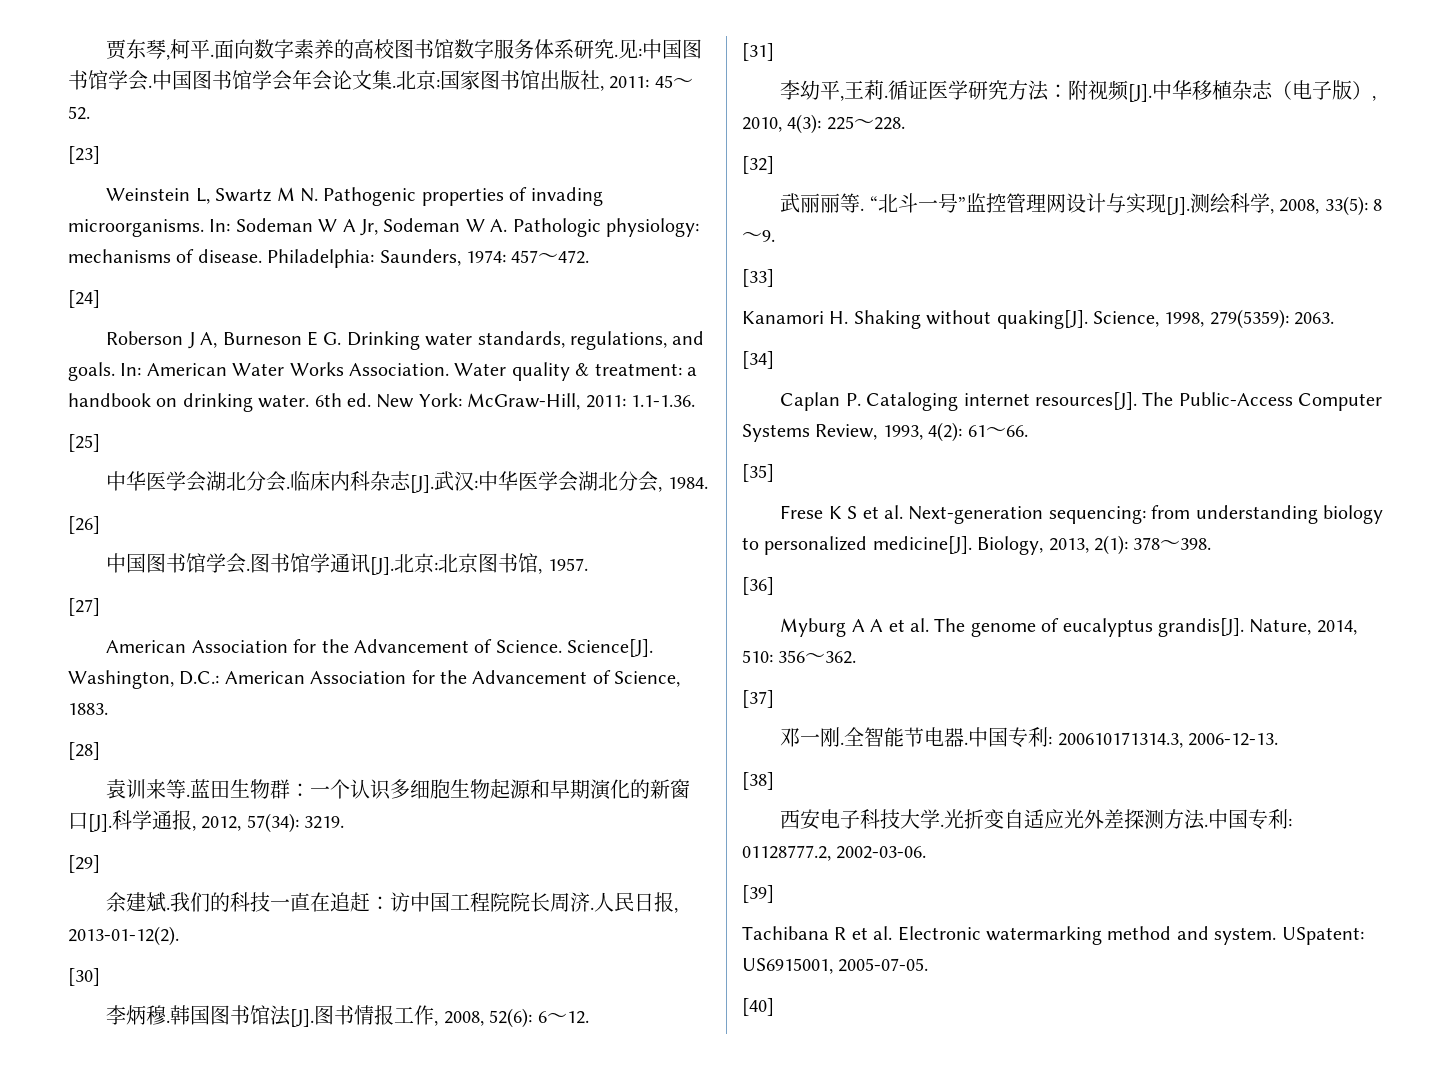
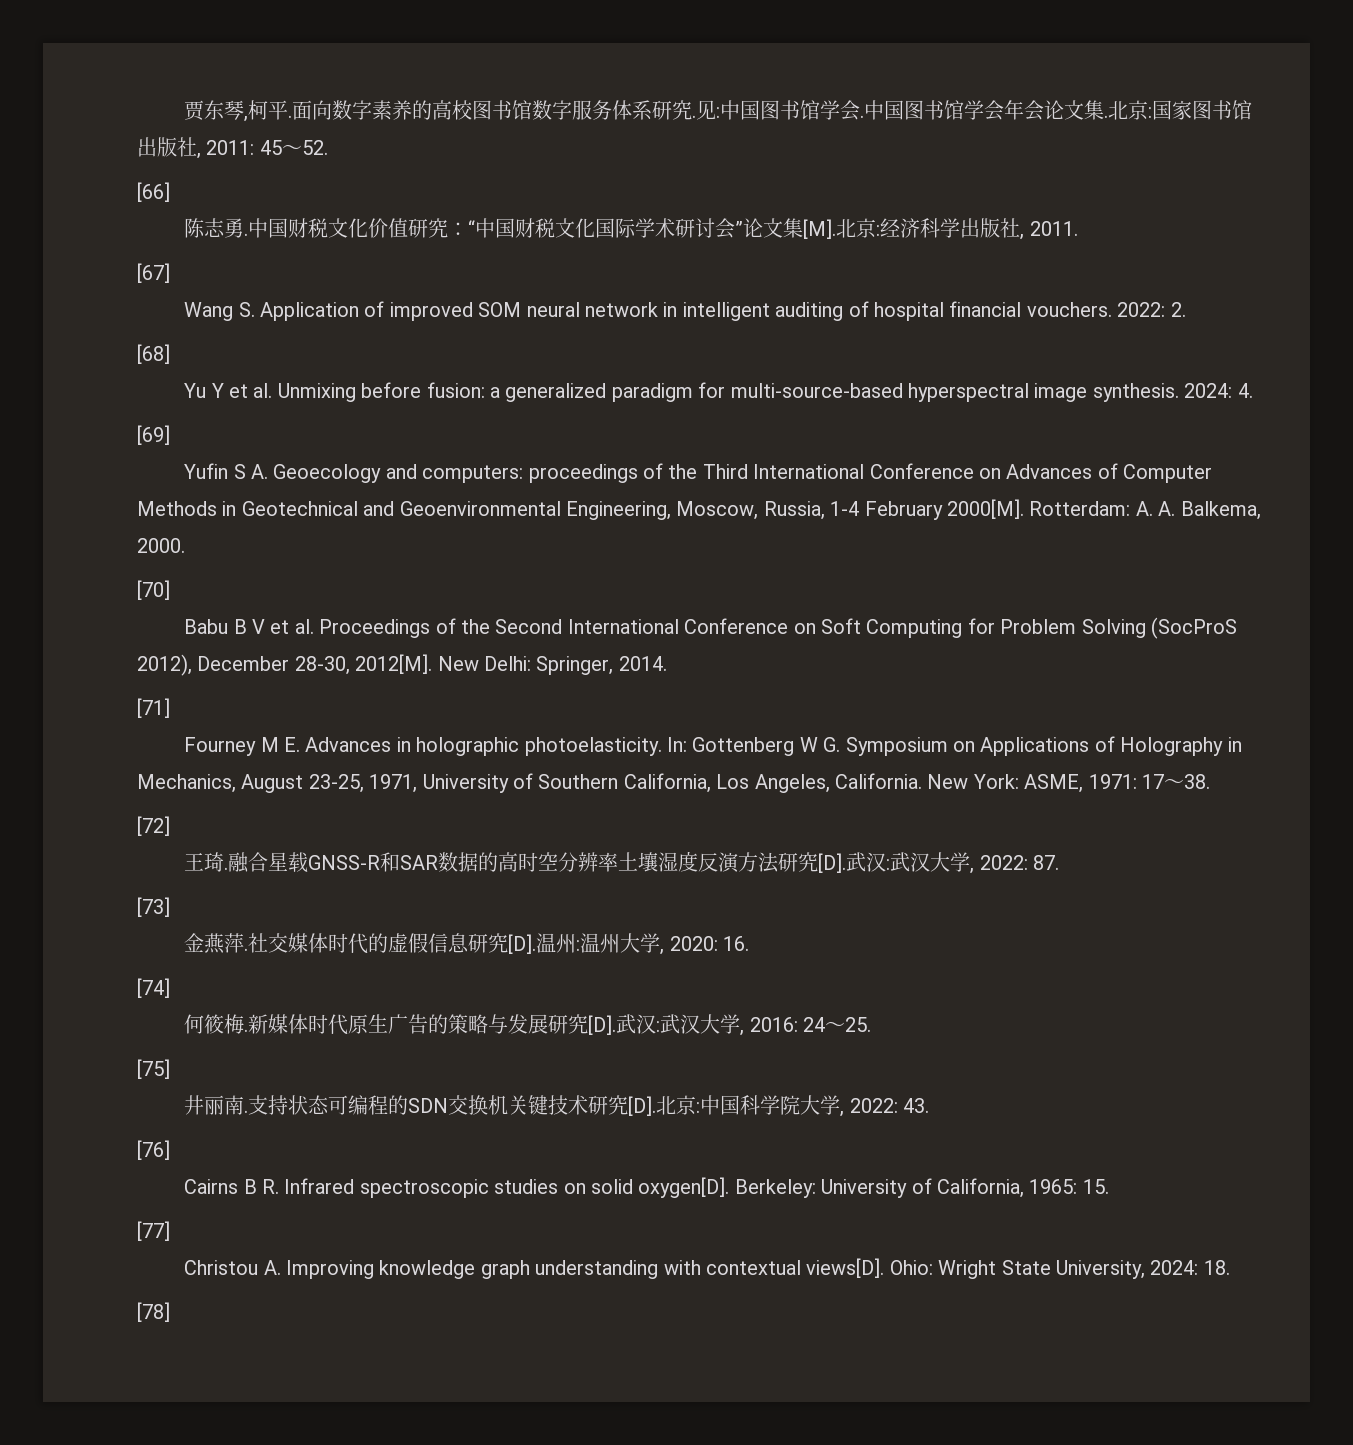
- [23]
- Weinstein L, Swartz M N. Pathogenic properties of invading microorganisms. In: Sodeman W A Jr, Sodeman W A. Pathologic physiology: mechanisms of disease. Philadelphia: Saunders, 1974: 457～472.
- [24]
- Roberson J A, Burneson E G. Drinking water standards, regulations, and goals. In: American Water Works Association. Water quality & treatment: a handbook on drinking water. 6th ed. New York: McGraw-Hill, 2011: 1.1-1.36.
- [25]
- 中华医学会湖北分会.临床内科杂志[J].武汉:中华医学会湖北分会, 1984.
- [26]
- 中国图书馆学会.图书馆学通讯[J].北京:北京图书馆, 1957.
- [27]
- American Association for the Advancement of Science. Science[J]. Washington, D.C.: American Association for the Advancement of Science, 1883.
- [28]
- 袁训来等.蓝田生物群：一个认识多细胞生物起源和早期演化的新窗口[J].科学通报, 2012, 57(34): 3219.
- [29]
- 余建斌.我们的科技一直在追赶：访中国工程院院长周济.人民日报, 2013-01-12(2).
- [30]
- 李炳穆.韩国图书馆法[J].图书情报工作, 2008, 52(6): 6～12.
- [31]
- 李幼平,王莉.循证医学研究方法：附视频[J].中华移植杂志（电子版）, 2010, 4(3): 225～228.
- [32]
- 武丽丽等. “北斗一号”监控管理网设计与实现[J].测绘科学, 2008, 33(5): 8～9.
- [33]
- Kanamori H. Shaking without quaking[J]. Science, 1998, 279(5359): 2063.
- [34]
- Caplan P. Cataloging internet resources[J]. The Public-Access Computer Systems Review, 1993, 4(2): 61～66.
- [35]
- Frese K S et al. Next-generation sequencing: from understanding biology to personalized medicine[J]. Biology, 2013, 2(1): 378～398.
- [36]
- Myburg A A et al. The genome of eucalyptus grandis[J]. Nature, 2014, 510: 356～362.
- [37]
- 邓一刚.全智能节电器.中国专利: 200610171314.3, 2006-12-13.
- [38]
- 西安电子科技大学.光折变自适应光外差探测方法.中国专利: 01128777.2, 2002-03-06.
- [39]
- Tachibana R et al. Electronic watermarking method and system. USpatent: US6915001, 2005-07-05.
- [40]
+ [66]
+ 陈志勇.中国财税文化价值研究：“中国财税文化国际学术研讨会”论文集[M].北京:经济科学出版社, 2011.
+ [67]
+ Wang S. Application of improved SOM neural network in intelligent auditing of hospital financial vouchers. 2022: 2.
+ [68]
+ Yu Y et al. Unmixing before fusion: a generalized paradigm for multi-source-based hyperspectral image synthesis. 2024: 4.
+ [69]
+ Yufin S A. Geoecology and computers: proceedings of the Third International Conference on Advances of Computer Methods in Geotechnical and Geoenvironmental Engineering, Moscow, Russia, 1-4 February 2000[M]. Rotterdam: A. A. Balkema, 2000.
+ [70]
+ Babu B V et al. Proceedings of the Second International Conference on Soft Computing for Problem Solving (SocProS 2012), December 28-30, 2012[M]. New Delhi: Springer, 2014.
+ [71]
+ Fourney M E. Advances in holographic photoelasticity. In: Gottenberg W G. Symposium on Applications of Holography in Mechanics, August 23-25, 1971, University of Southern California, Los Angeles, California. New York: ASME, 1971: 17～38.
+ [72]
+ 王琦.融合星载GNSS-R和SAR数据的高时空分辨率土壤湿度反演方法研究[D].武汉:武汉大学, 2022: 87.
+ [73]
+ 金燕萍.社交媒体时代的虚假信息研究[D].温州:温州大学, 2020: 16.
+ [74]
+ 何筱梅.新媒体时代原生广告的策略与发展研究[D].武汉:武汉大学, 2016: 24～25.
+ [75]
+ 井丽南.支持状态可编程的SDN交换机关键技术研究[D].北京:中国科学院大学, 2022: 43.
+ [76]
+ Cairns B R. Infrared spectroscopic studies on solid oxygen[D]. Berkeley: University of California, 1965: 15.
+ [77]
+ Christou A. Improving knowledge graph understanding with contextual views[D]. Ohio: Wright State University, 2024: 18.
+ [78]

